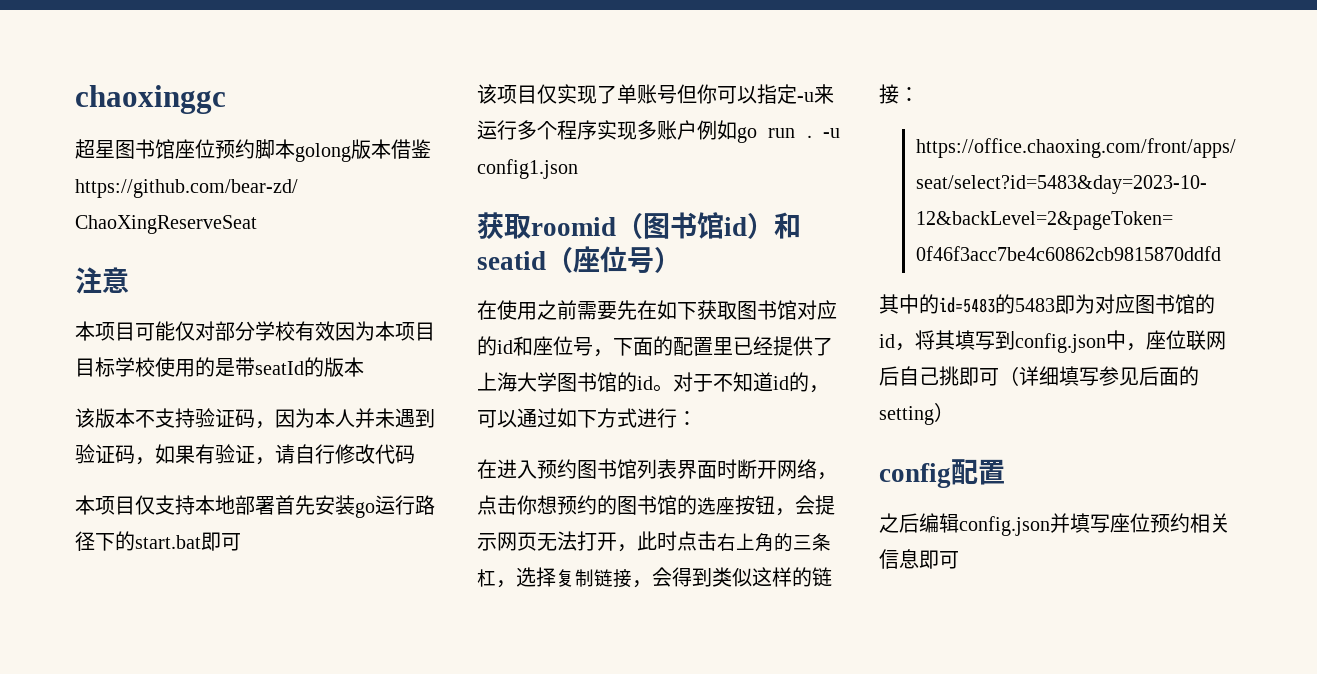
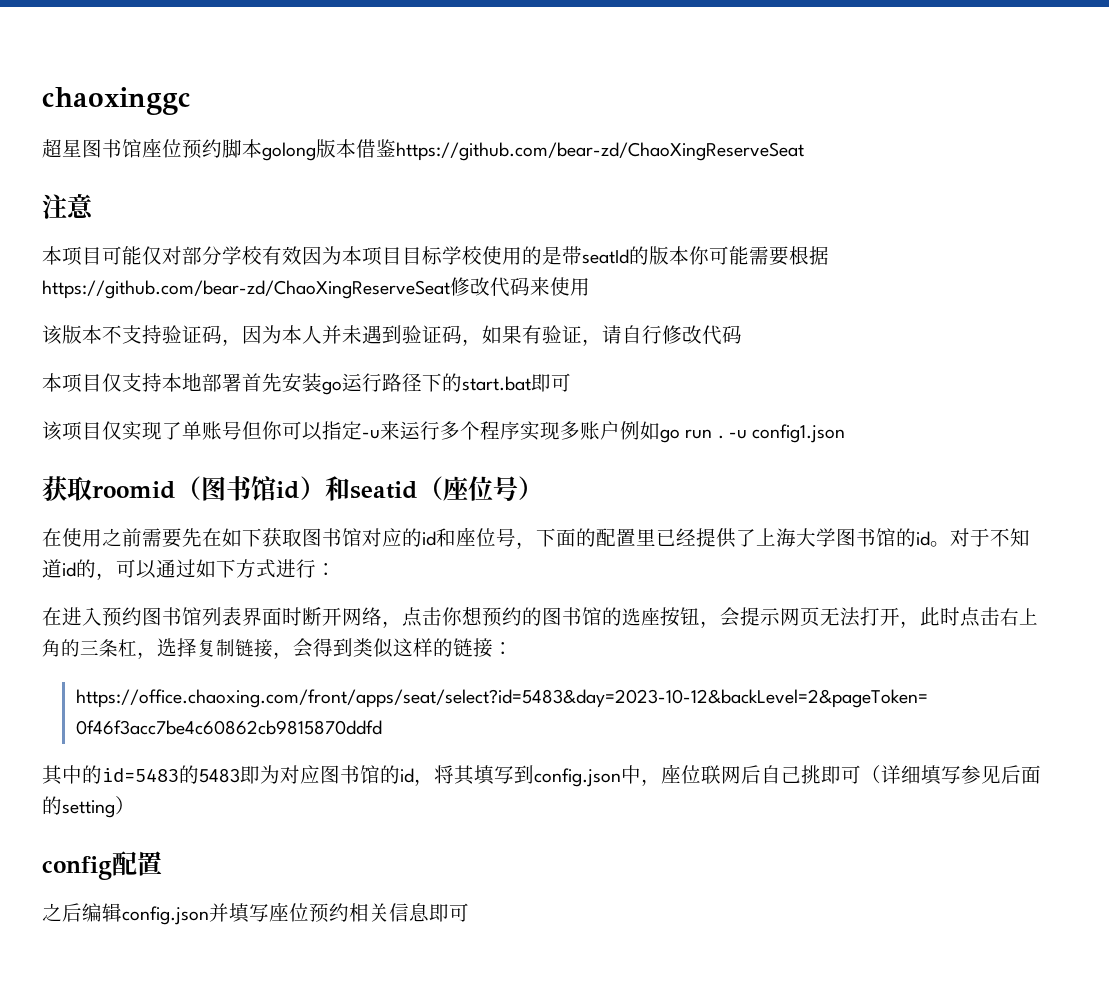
- 本项目可能仅对部分学校有效因为本项目目标学校使用的是带seatId的版本
+ 本项目可能仅对部分学校有效因为本项目目标学校使用的是带seatId的版本你可能需要根据https://github.com/bear-zd/ChaoXingReserveSeat修改代码来使用

